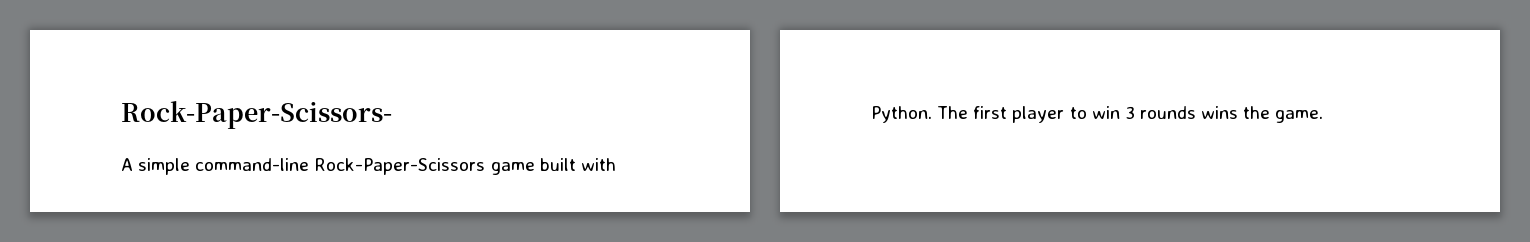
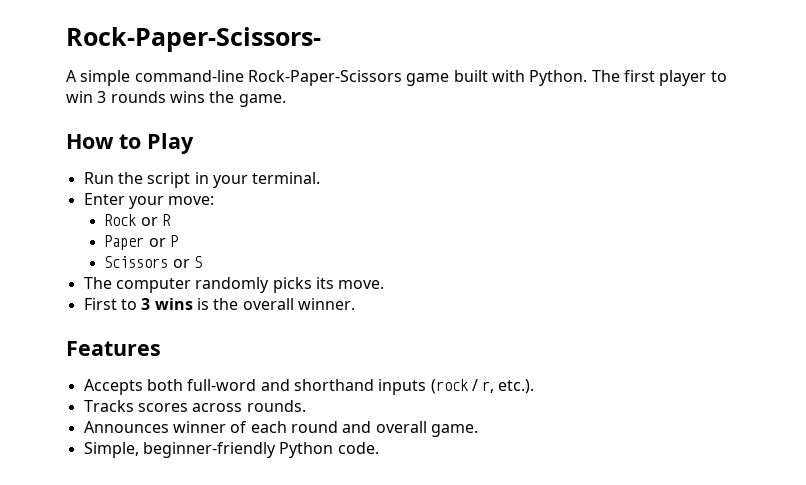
+ How to Play
+ Run the script in your terminal.
+ Enter your move:
+ Rock or R
+ Paper or P
+ Scissors or S
+ The computer randomly picks its move.
+ First to 3 wins is the overall winner.
+ Features
+ Accepts both full-word and shorthand inputs (rock / r, etc.).
+ Tracks scores across rounds.
+ Announces winner of each round and overall game.
+ Simple, beginner-friendly Python code.

